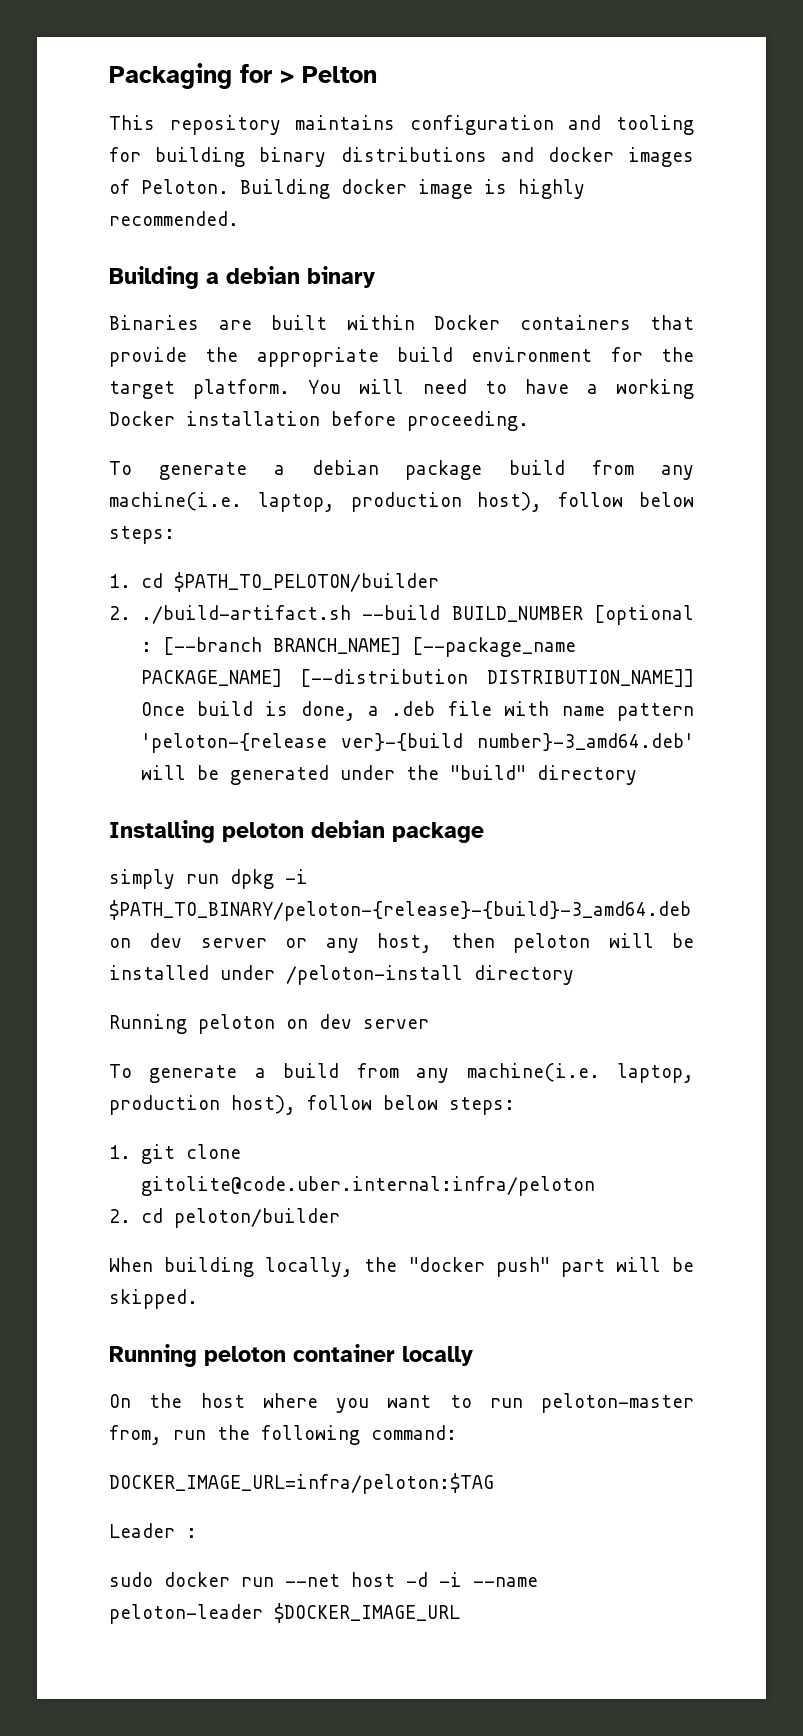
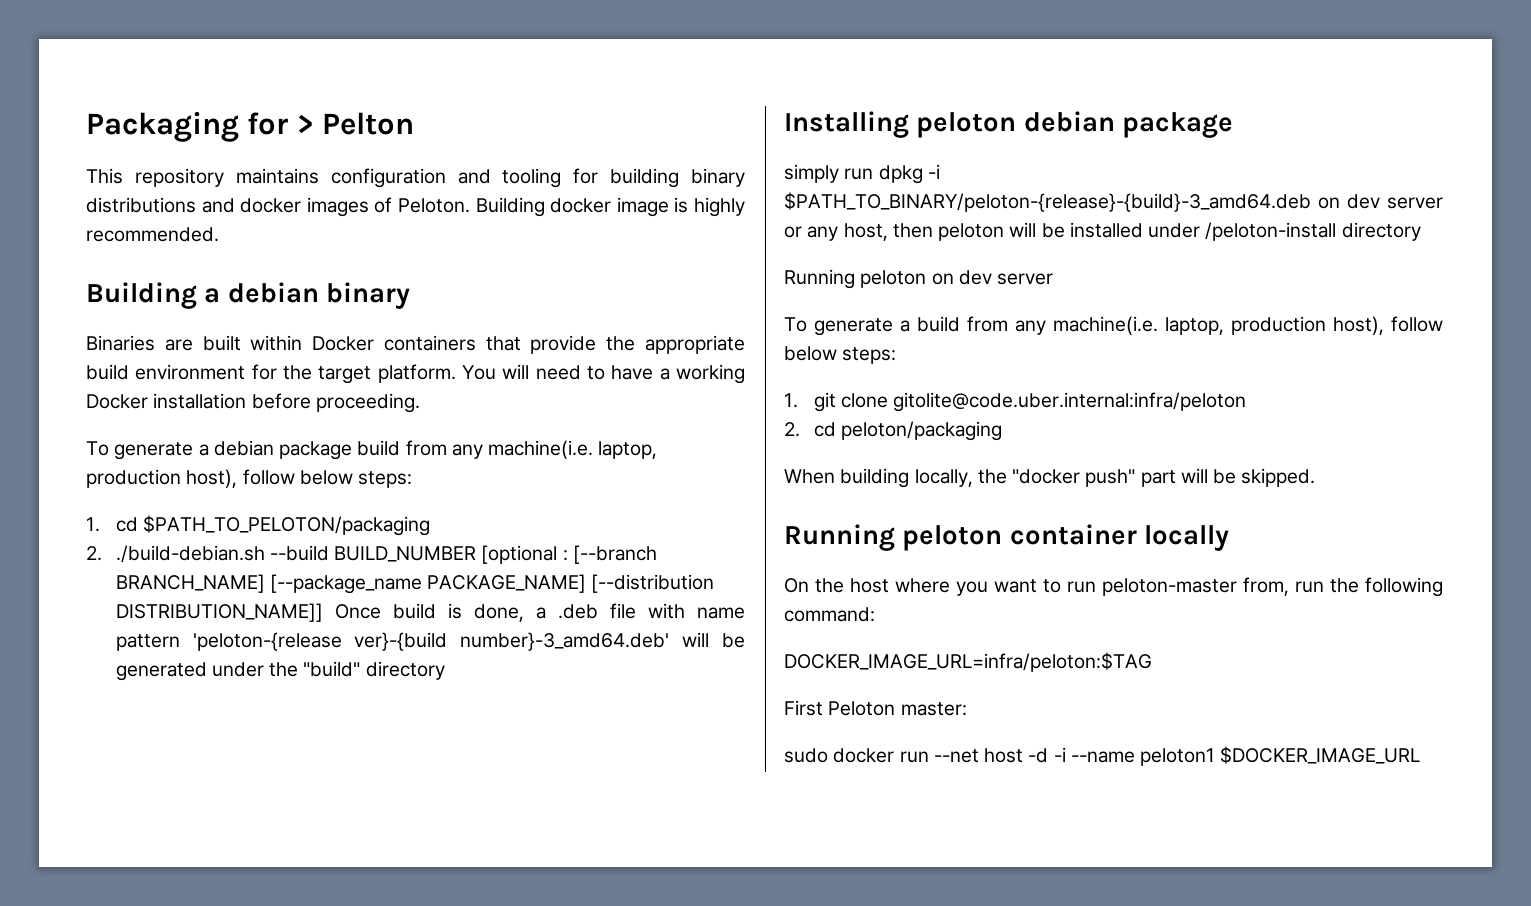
- 1. cd $PATH_TO_PELOTON/builder
- 2. ./build-artifact.sh --build BUILD_NUMBER [optional : [--branch BRANCH_NAME] [--package_name PACKAGE_NAME] [--distribution DISTRIBUTION_NAME]] Once build is done, a .deb file with name pattern 'peloton-{release ver}-{build number}-3_amd64.deb' will be generated under the "build" directory
+ 1. cd $PATH_TO_PELOTON/packaging
+ 2. ./build-debian.sh --build BUILD_NUMBER [optional : [--branch BRANCH_NAME] [--package_name PACKAGE_NAME] [--distribution DISTRIBUTION_NAME]] Once build is done, a .deb file with name pattern 'peloton-{release ver}-{build number}-3_amd64.deb' will be generated under the "build" directory
- 2. cd peloton/builder
+ 2. cd peloton/packaging
- Leader :
+ First Peloton master:
- sudo docker run --net host -d -i --name peloton-leader $DOCKER_IMAGE_URL
+ sudo docker run --net host -d -i --name peloton1 $DOCKER_IMAGE_URL

